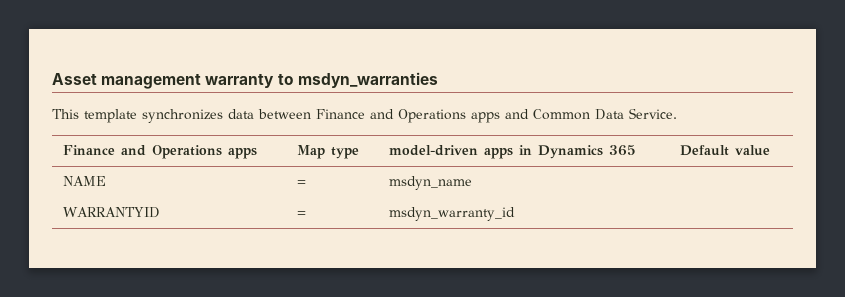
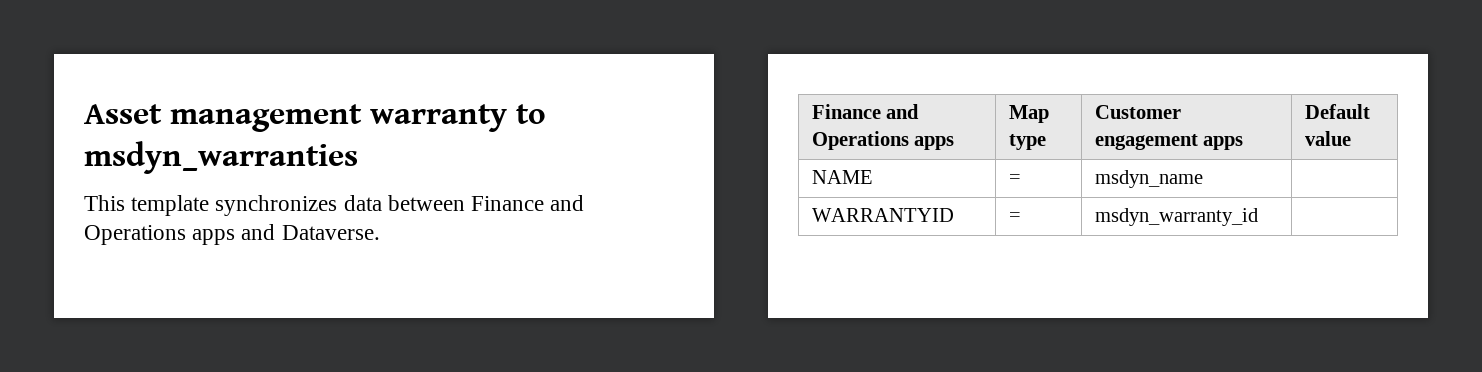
- This template synchronizes data between Finance and Operations apps and Common Data Service.
+ This template synchronizes data between Finance and Operations apps and Dataverse.
- Finance and Operations apps | Map type | model-driven apps in Dynamics 365 | Default value
+ Finance and Operations apps | Map type | Customer engagement apps | Default value

